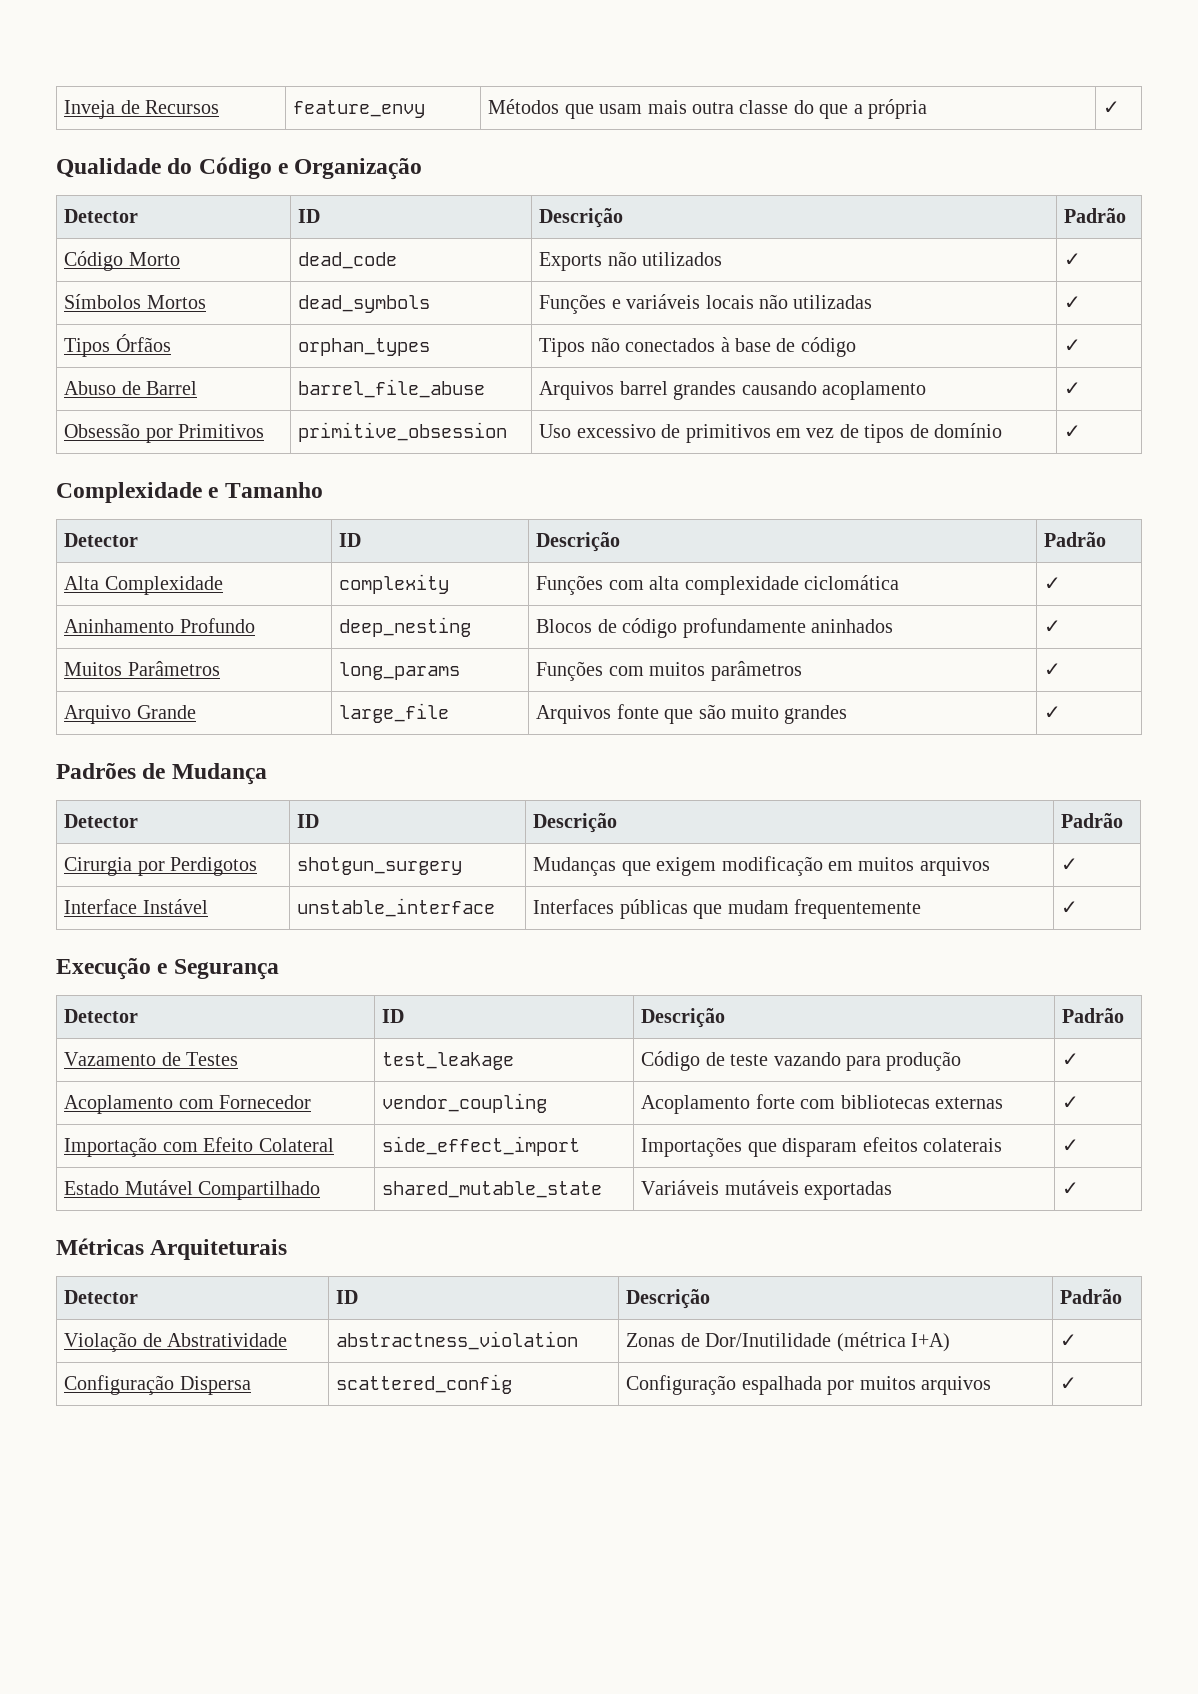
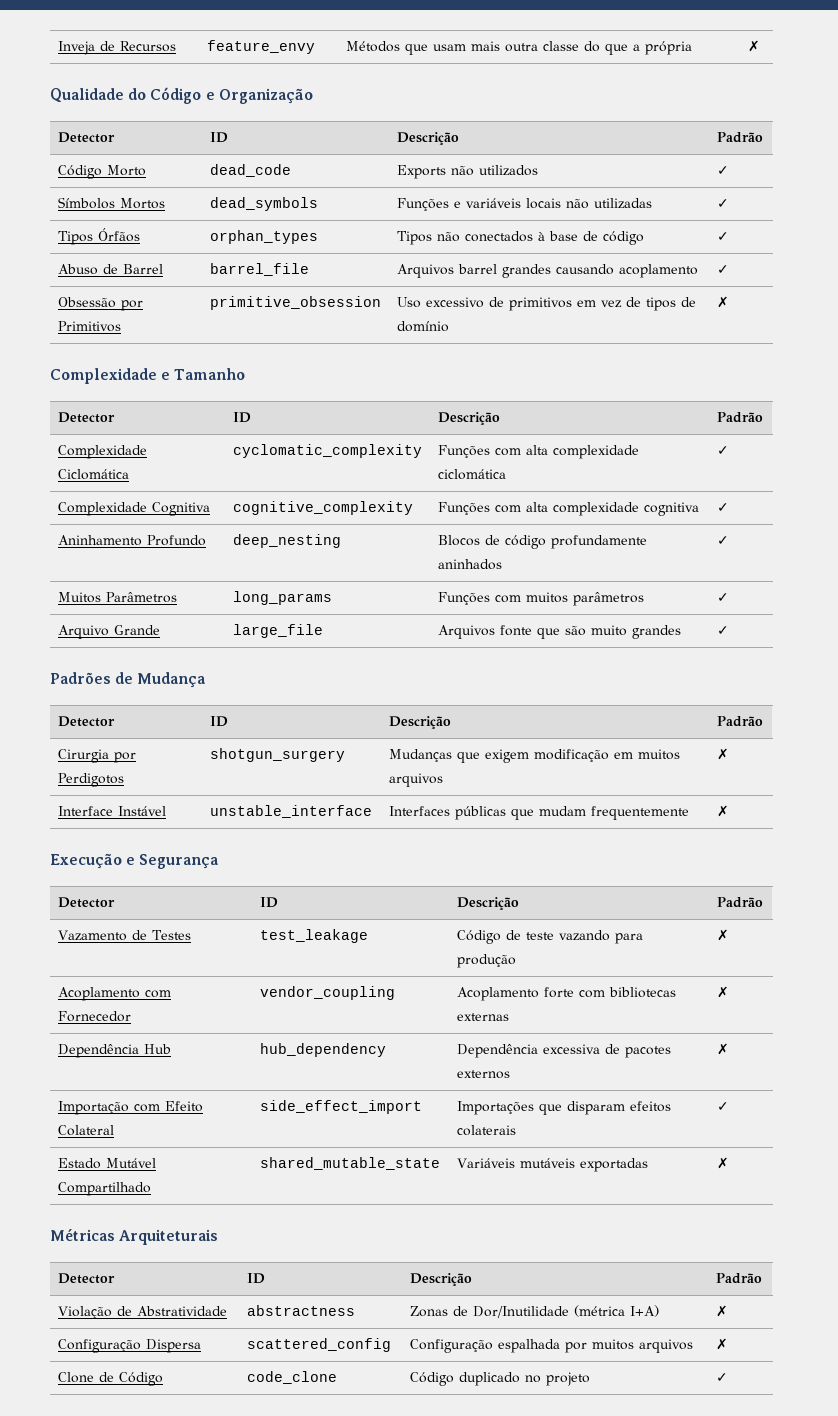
- Inveja de Recursos | feature_envy | Métodos que usam mais outra classe do que a própria | ✓
+ Inveja de Recursos | feature_envy | Métodos que usam mais outra classe do que a própria | ✗
- Abuso de Barrel | barrel_file_abuse | Arquivos barrel grandes causando acoplamento | ✓
+ Abuso de Barrel | barrel_file | Arquivos barrel grandes causando acoplamento | ✓
- Obsessão por Primitivos | primitive_obsession | Uso excessivo de primitivos em vez de tipos de domínio | ✓
+ Obsessão por Primitivos | primitive_obsession | Uso excessivo de primitivos em vez de tipos de domínio | ✗
- Alta Complexidade | complexity | Funções com alta complexidade ciclomática | ✓
+ Complexidade Ciclomática | cyclomatic_complexity | Funções com alta complexidade ciclomática | ✓
+ Complexidade Cognitiva | cognitive_complexity | Funções com alta complexidade cognitiva | ✓
- Cirurgia por Perdigotos | shotgun_surgery | Mudanças que exigem modificação em muitos arquivos | ✓
+ Cirurgia por Perdigotos | shotgun_surgery | Mudanças que exigem modificação em muitos arquivos | ✗
- Interface Instável | unstable_interface | Interfaces públicas que mudam frequentemente | ✓
+ Interface Instável | unstable_interface | Interfaces públicas que mudam frequentemente | ✗
- Vazamento de Testes | test_leakage | Código de teste vazando para produção | ✓
+ Vazamento de Testes | test_leakage | Código de teste vazando para produção | ✗
- Acoplamento com Fornecedor | vendor_coupling | Acoplamento forte com bibliotecas externas | ✓
+ Acoplamento com Fornecedor | vendor_coupling | Acoplamento forte com bibliotecas externas | ✗
+ Dependência Hub | hub_dependency | Dependência excessiva de pacotes externos | ✗
- Estado Mutável Compartilhado | shared_mutable_state | Variáveis mutáveis exportadas | ✓
+ Estado Mutável Compartilhado | shared_mutable_state | Variáveis mutáveis exportadas | ✗
- Violação de Abstratividade | abstractness_violation | Zonas de Dor/Inutilidade (métrica I+A) | ✓
+ Violação de Abstratividade | abstractness | Zonas de Dor/Inutilidade (métrica I+A) | ✗
- Configuração Dispersa | scattered_config | Configuração espalhada por muitos arquivos | ✓
+ Configuração Dispersa | scattered_config | Configuração espalhada por muitos arquivos | ✗
+ Clone de Código | code_clone | Código duplicado no projeto | ✓

